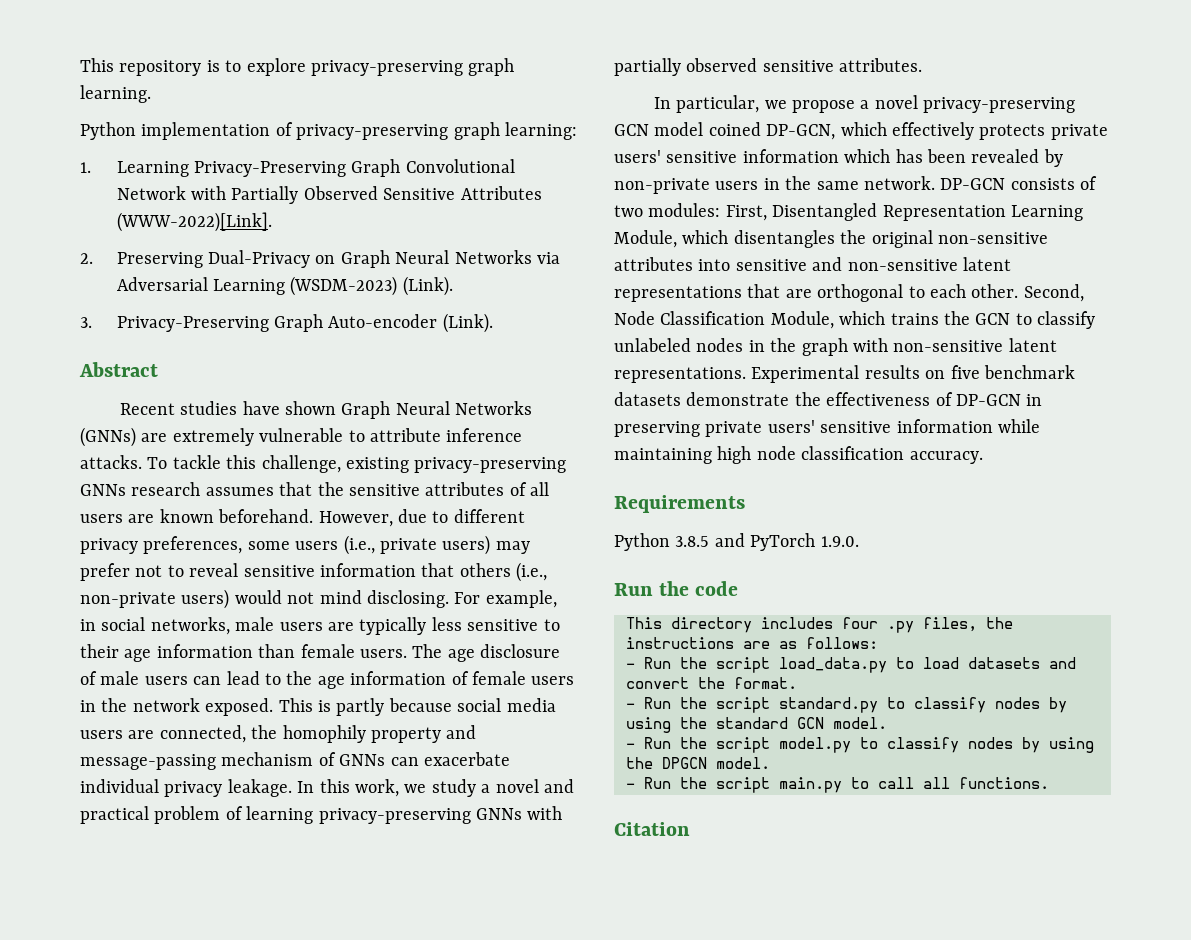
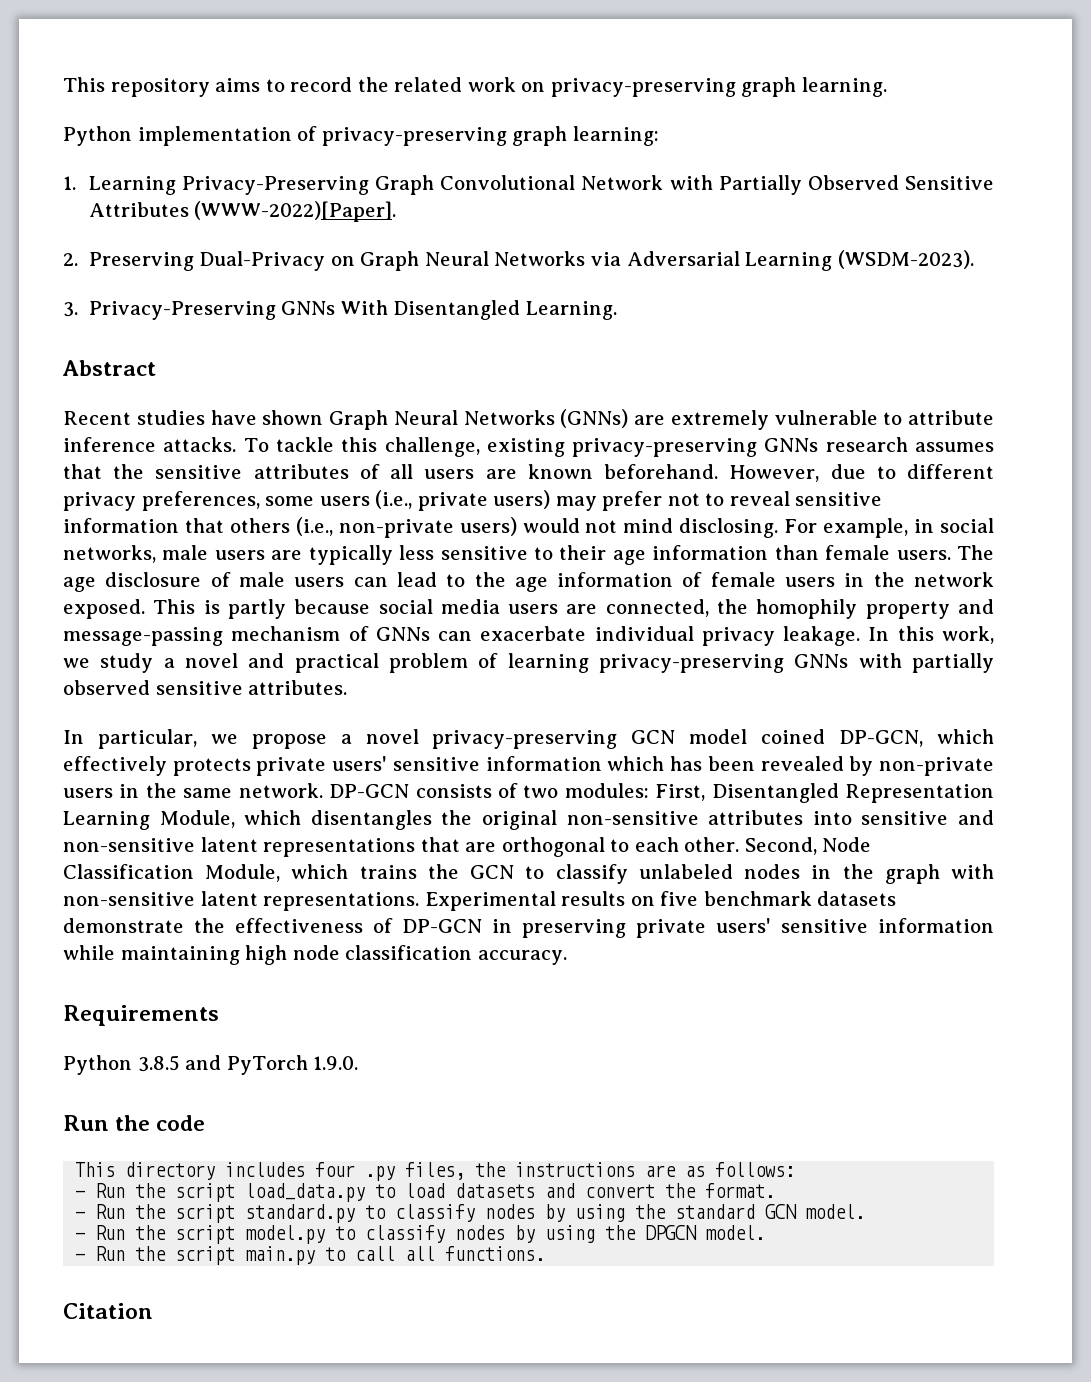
- This repository is to explore privacy-preserving graph learning.
+ This repository aims to record the related work on privacy-preserving graph learning.
- 1. Learning Privacy-Preserving Graph Convolutional Network with Partially Observed Sensitive Attributes (WWW-2022)[Link].
+ 1. Learning Privacy-Preserving Graph Convolutional Network with Partially Observed Sensitive Attributes (WWW-2022)[Paper].
- 2. Preserving Dual-Privacy on Graph Neural Networks via Adversarial Learning (WSDM-2023) (Link).
+ 2. Preserving Dual-Privacy on Graph Neural Networks via Adversarial Learning (WSDM-2023).
- 3. Privacy-Preserving Graph Auto-encoder (Link).
+ 3. Privacy-Preserving GNNs With Disentangled Learning.

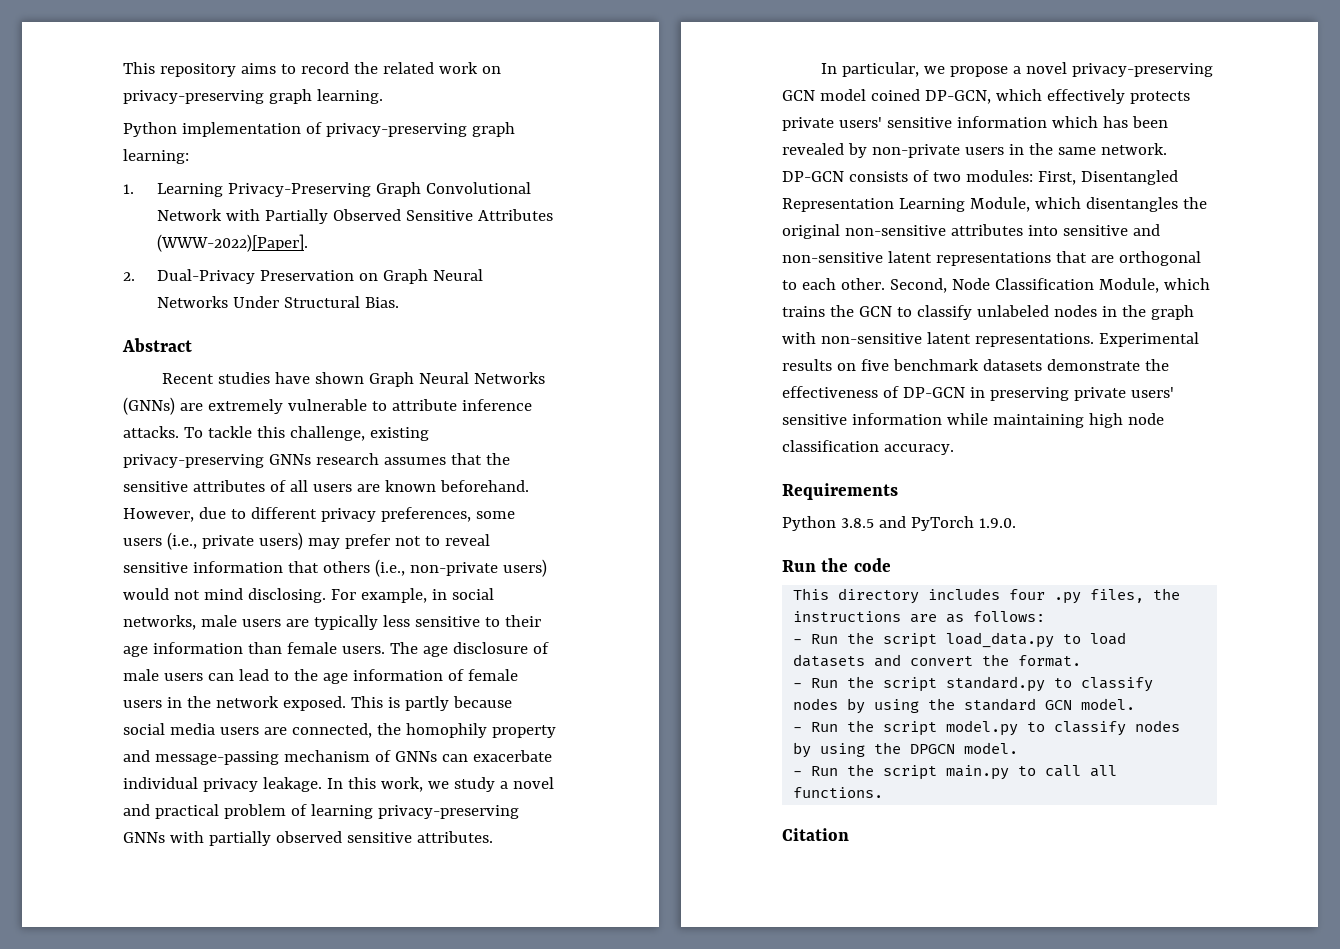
- 2. Preserving Dual-Privacy on Graph Neural Networks via Adversarial Learning (WSDM-2023).
- 3. Privacy-Preserving GNNs With Disentangled Learning.
+ 2. Dual-Privacy Preservation on Graph Neural Networks Under Structural Bias.

